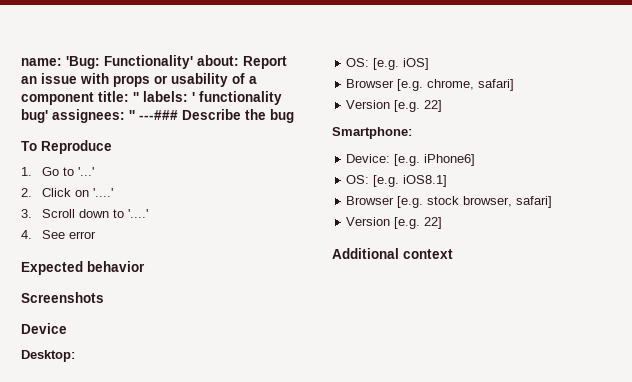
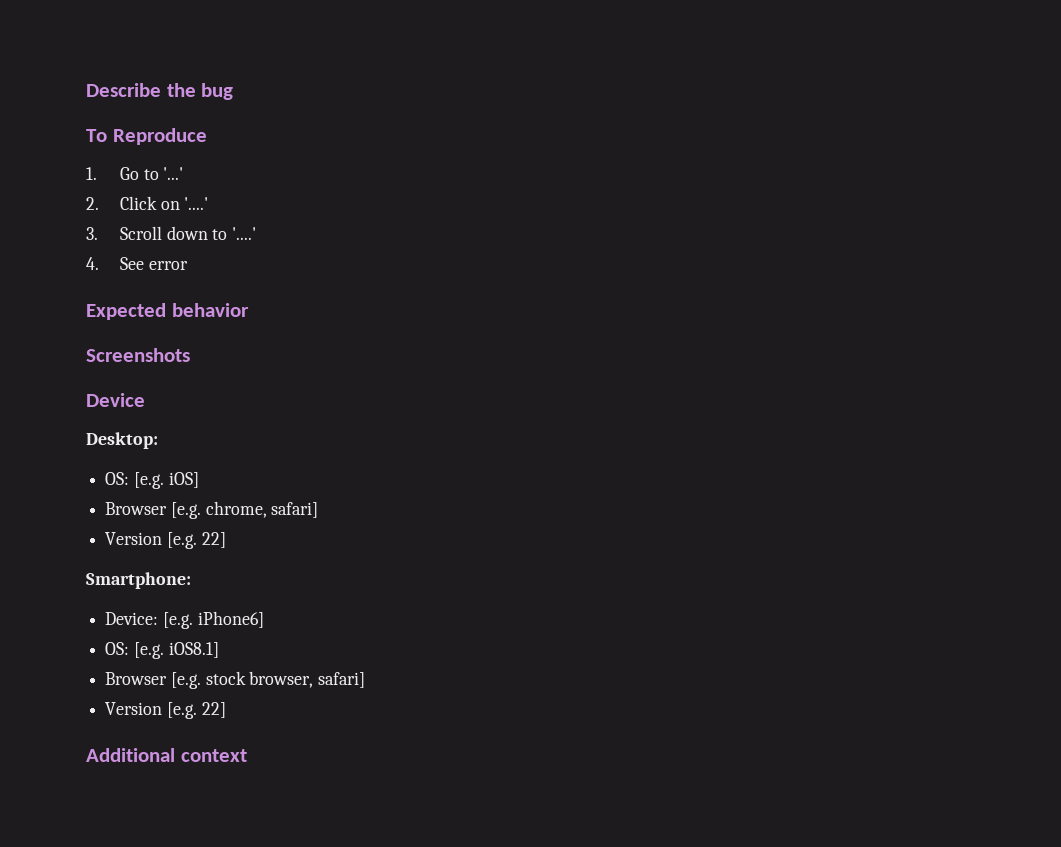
- name: 'Bug: Functionality' about: Report an issue with props or usability of a component title: '' labels: ' functionality bug' assignees: '' ---### Describe the bug
+ Describe the bug

